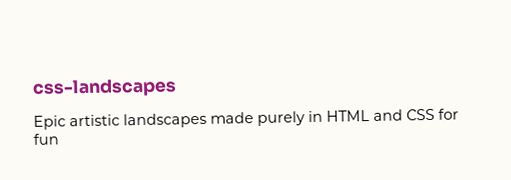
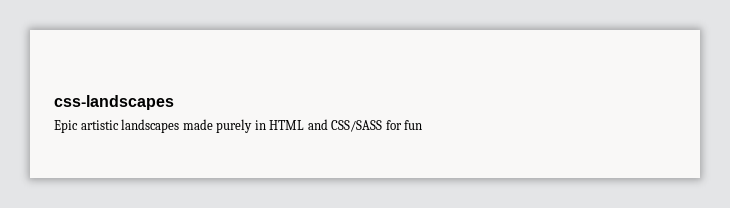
- Epic artistic landscapes made purely in HTML and CSS for fun
+ Epic artistic landscapes made purely in HTML and CSS/SASS for fun

